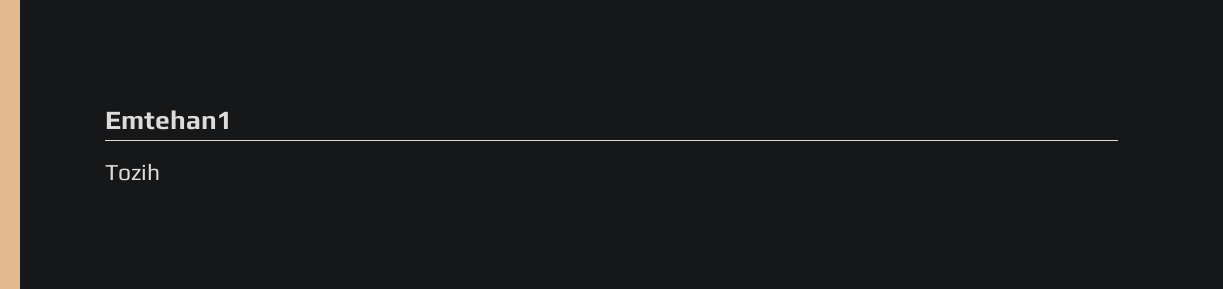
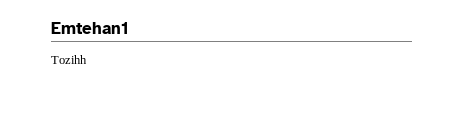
- Tozih
+ Tozihh

